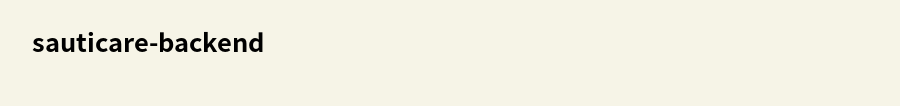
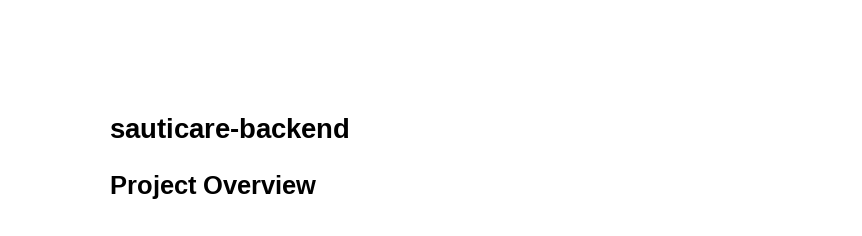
+ Project Overview

